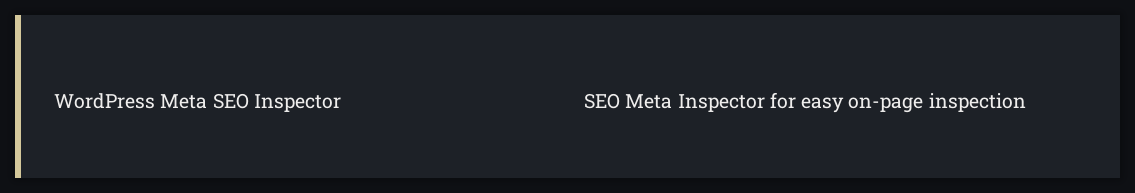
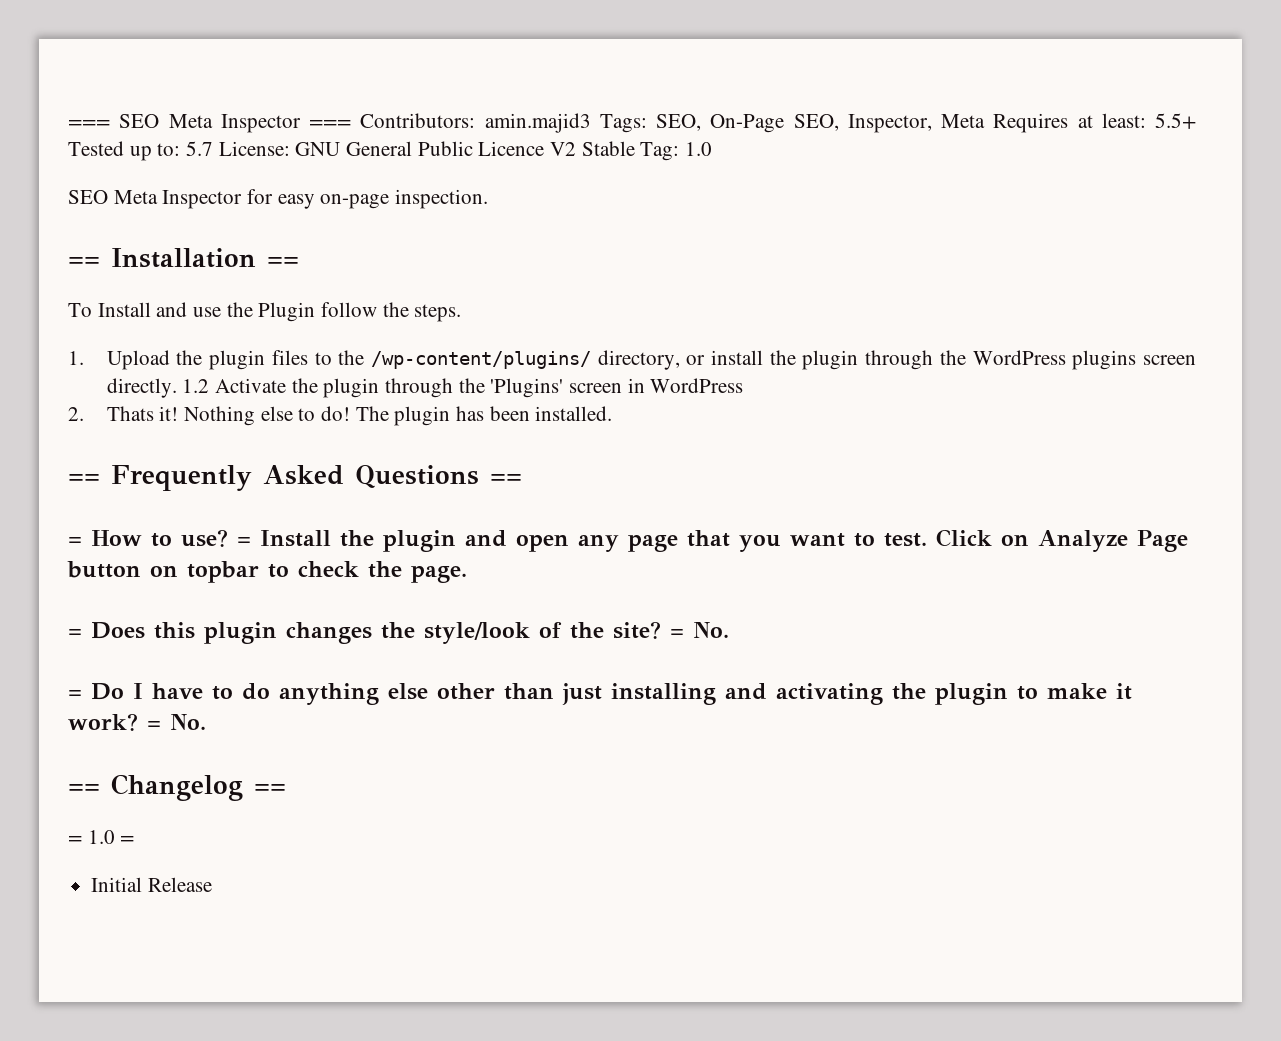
- WordPress Meta SEO Inspector
+ === SEO Meta Inspector === Contributors: amin.majid3 Tags: SEO, On-Page SEO, Inspector, Meta Requires at least: 5.5+ Tested up to: 5.7 License: GNU General Public Licence V2 Stable Tag: 1.0
- SEO Meta Inspector for easy on-page inspection
+ SEO Meta Inspector for easy on-page inspection.
+ == Installation ==
+ To Install and use the Plugin follow the steps.
+ 1. Upload the plugin files to the /wp-content/plugins/ directory, or install the plugin through the WordPress plugins screen directly. 1.2 Activate the plugin through the 'Plugins' screen in WordPress
+ 2. Thats it! Nothing else to do! The plugin has been installed.
+ == Frequently Asked Questions ==
+ = How to use? = Install the plugin and open any page that you want to test. Click on Analyze Page button on topbar to check the page.
+ = Does this plugin changes the style/look of the site? = No.
+ = Do I have to do anything else other than just installing and activating the plugin to make it work? = No.
+ == Changelog ==
+ = 1.0 =
+ Initial Release

